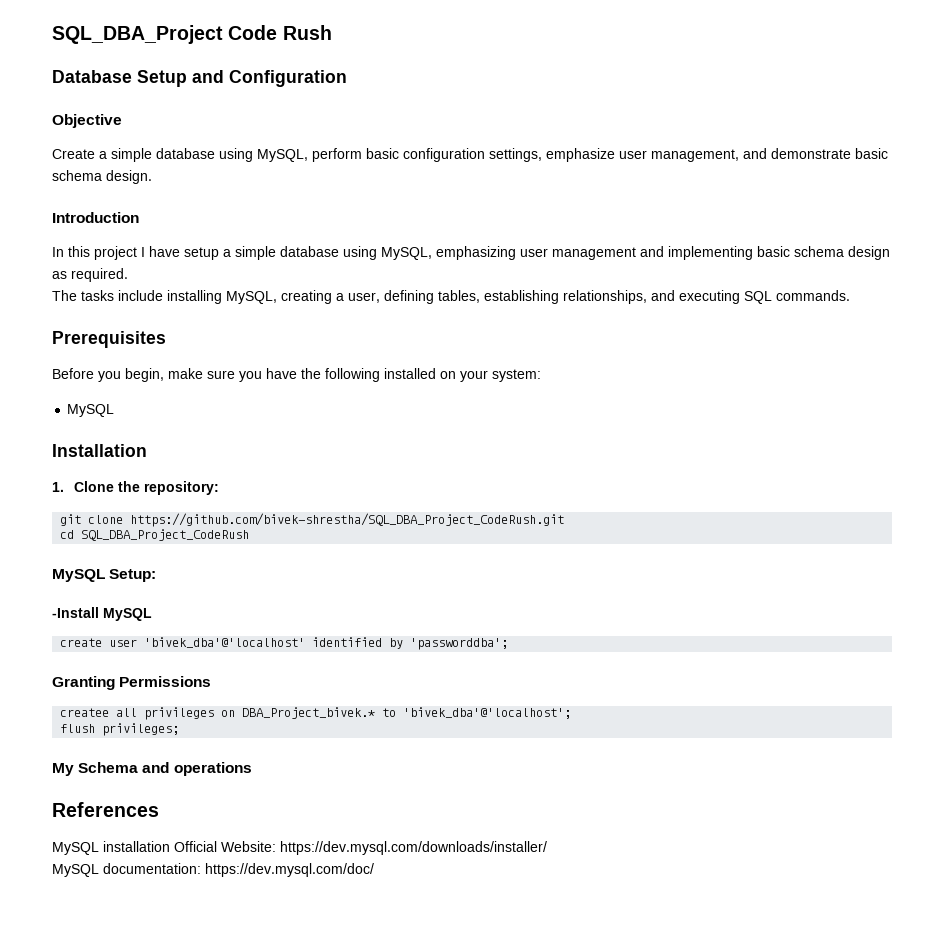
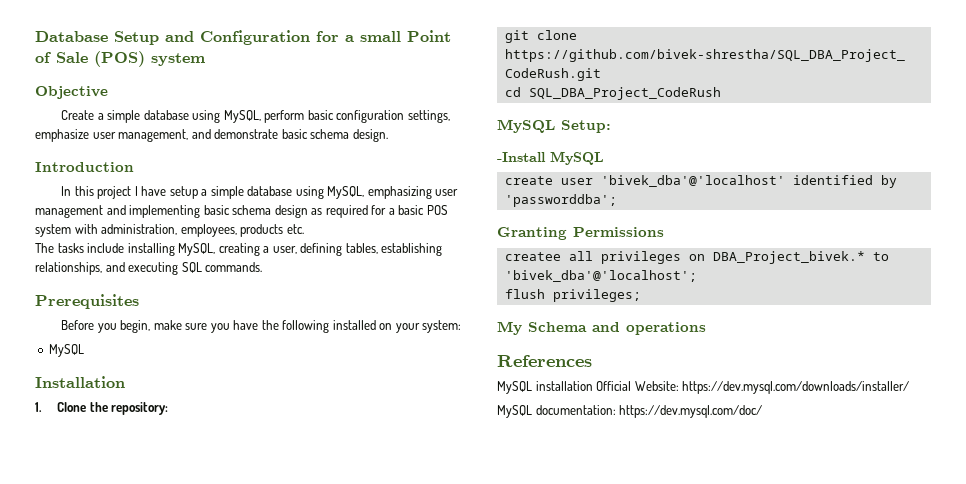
- SQL_DBA_Project Code Rush
- Database Setup and Configuration
+ Database Setup and Configuration for a small Point of Sale (POS) system
- In this project I have setup a simple database using MySQL, emphasizing user management and implementing basic schema design as required.
+ In this project I have setup a simple database using MySQL, emphasizing user management and implementing basic schema design as required for a basic POS system with administration, employees, products etc.

